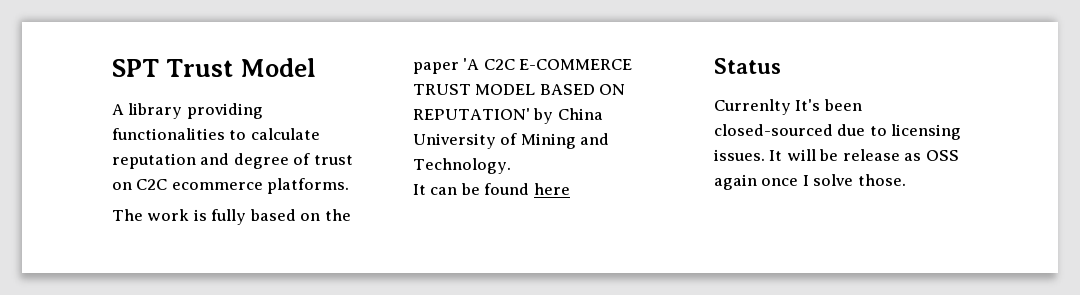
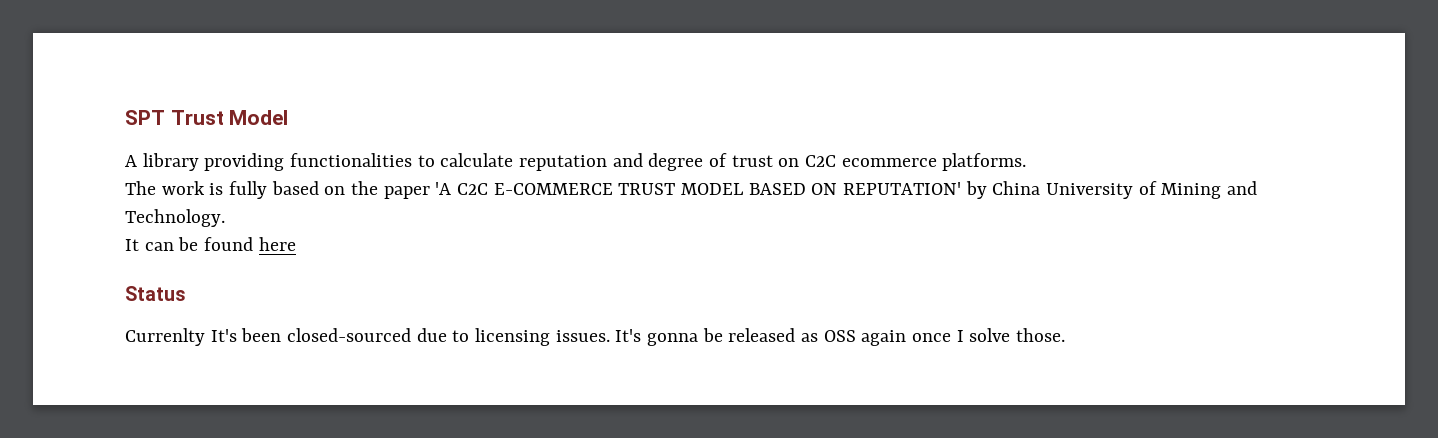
- It will be release as OSS again once I solve those.
+ It's gonna be released as OSS again once I solve those.

